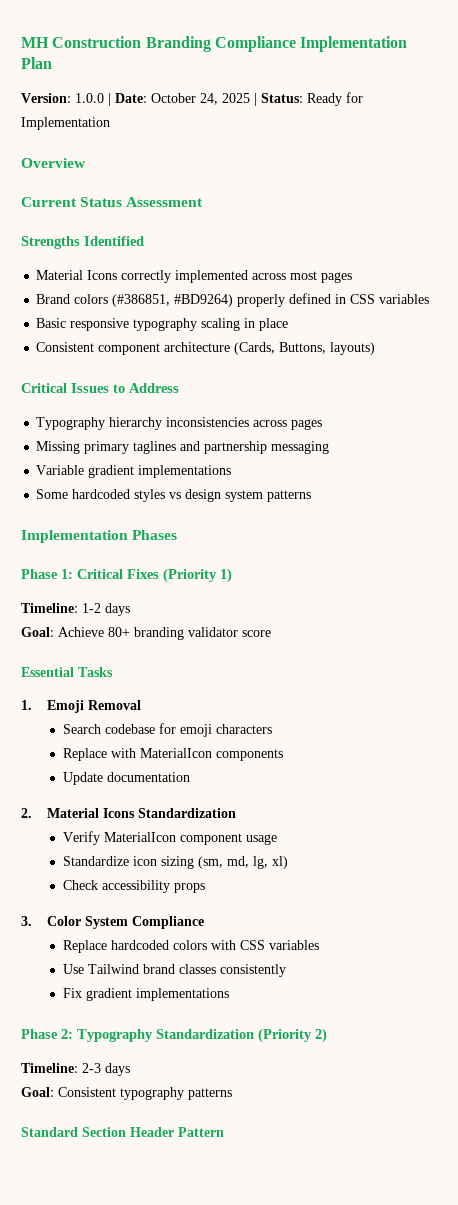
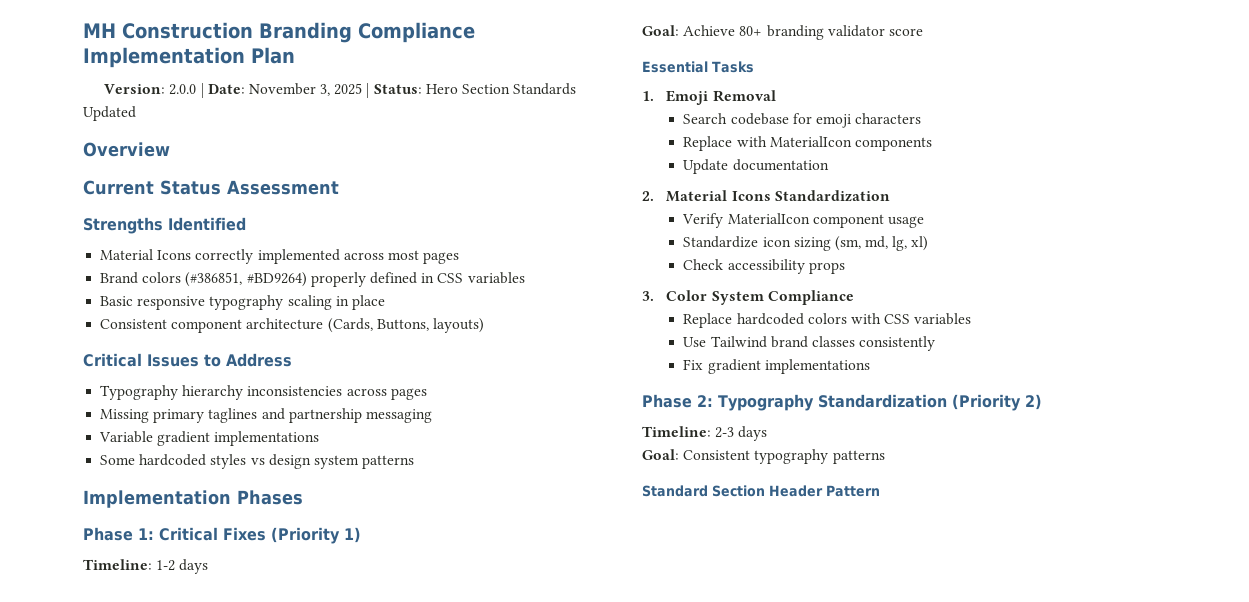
- Version: 1.0.0 | Date: October 24, 2025 | Status: Ready for Implementation
+ Version: 2.0.0 | Date: November 3, 2025 | Status: Hero Section Standards Updated

